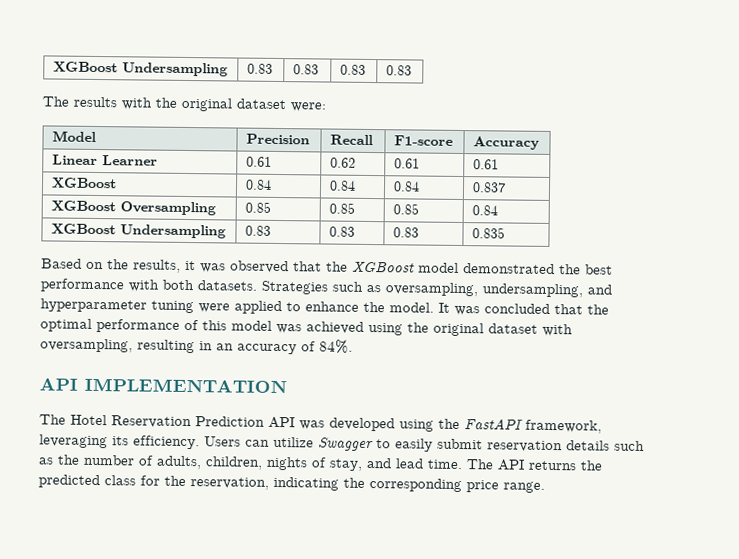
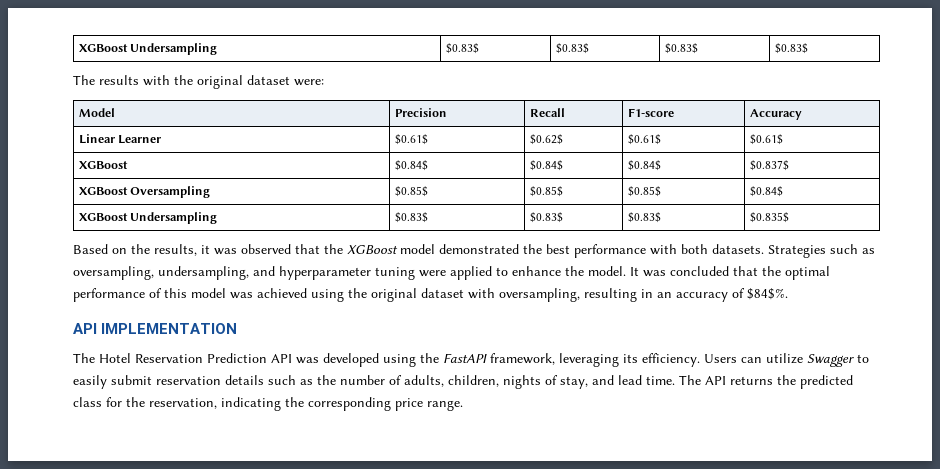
- XGBoost Undersampling | 0.83 | 0.83 | 0.83 | 0.83
+ XGBoost Undersampling | $0.83$ | $0.83$ | $0.83$ | $0.83$
- Linear Learner | 0.61 | 0.62 | 0.61 | 0.61
- XGBoost | 0.84 | 0.84 | 0.84 | 0.837
- XGBoost Oversampling | 0.85 | 0.85 | 0.85 | 0.84
- XGBoost Undersampling | 0.83 | 0.83 | 0.83 | 0.835
+ Linear Learner | $0.61$ | $0.62$ | $0.61$ | $0.61$
+ XGBoost | $0.84$ | $0.84$ | $0.84$ | $0.837$
+ XGBoost Oversampling | $0.85$ | $0.85$ | $0.85$ | $0.84$
+ XGBoost Undersampling | $0.83$ | $0.83$ | $0.83$ | $0.835$
- It was concluded that the optimal performance of this model was achieved using the original dataset with oversampling, resulting in an accuracy of 84%.
+ It was concluded that the optimal performance of this model was achieved using the original dataset with oversampling, resulting in an accuracy of $84$%.

